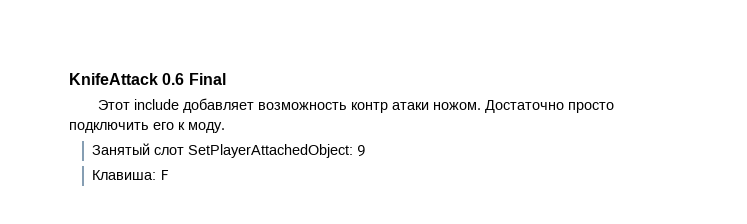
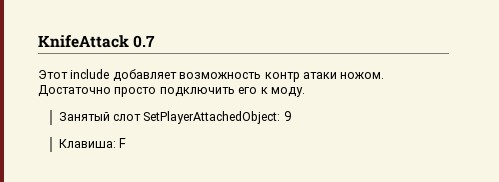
- KnifeAttack 0.6 Final
+ KnifeAttack 0.7

